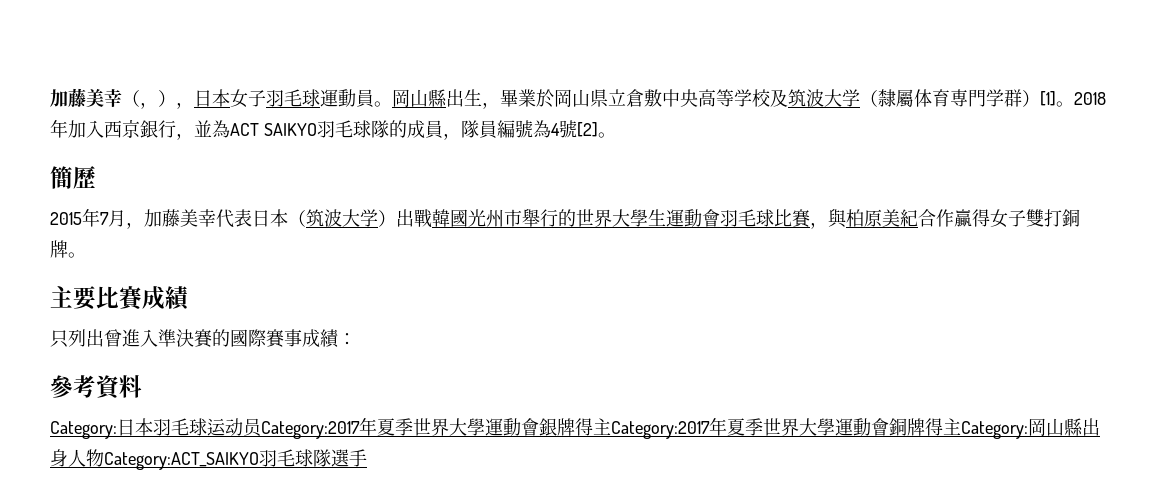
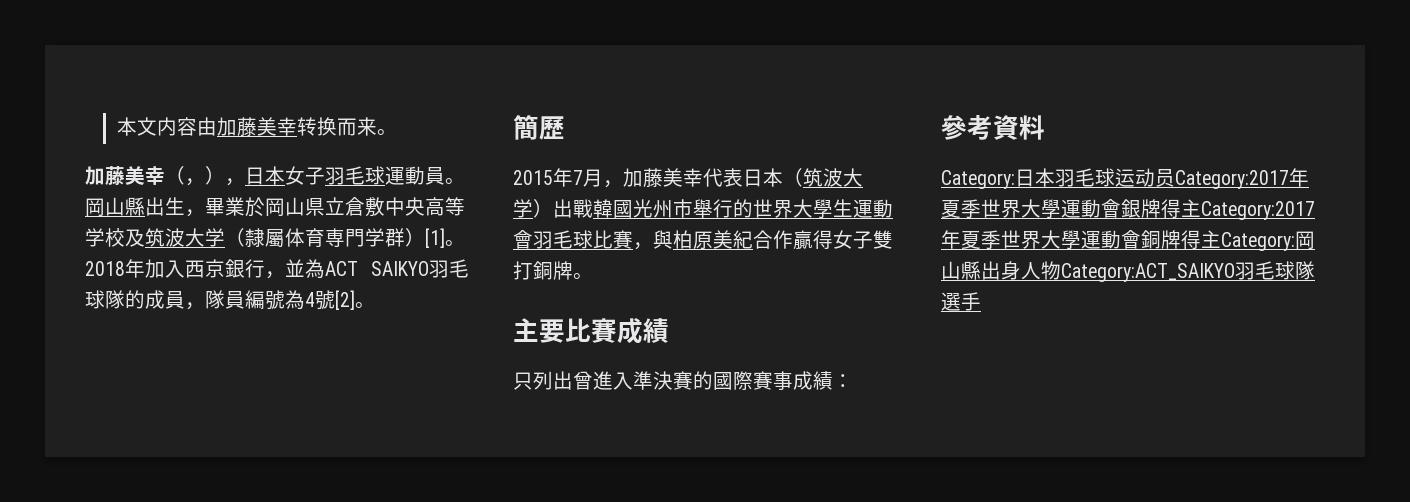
+ 本文内容由加藤美幸转换而来。

